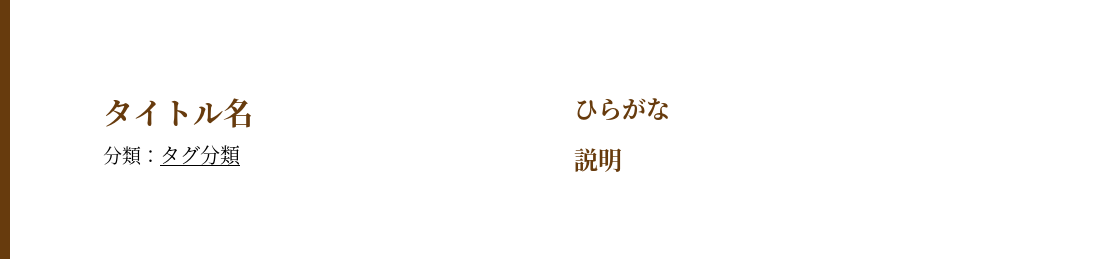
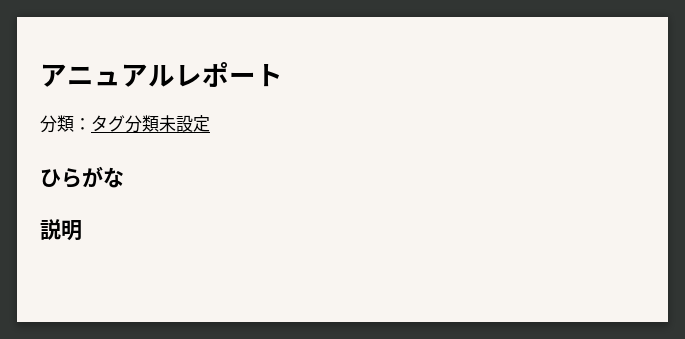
- タイトル名
+ アニュアルレポート
- 分類：タグ分類
+ 分類：タグ分類未設定

